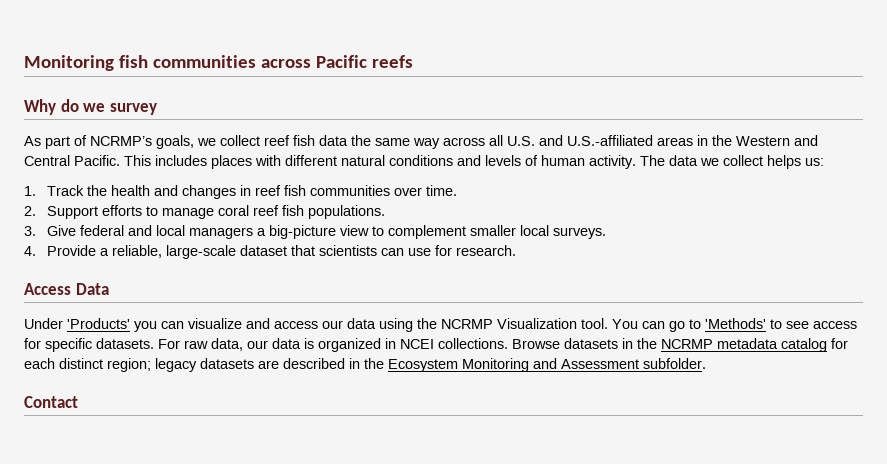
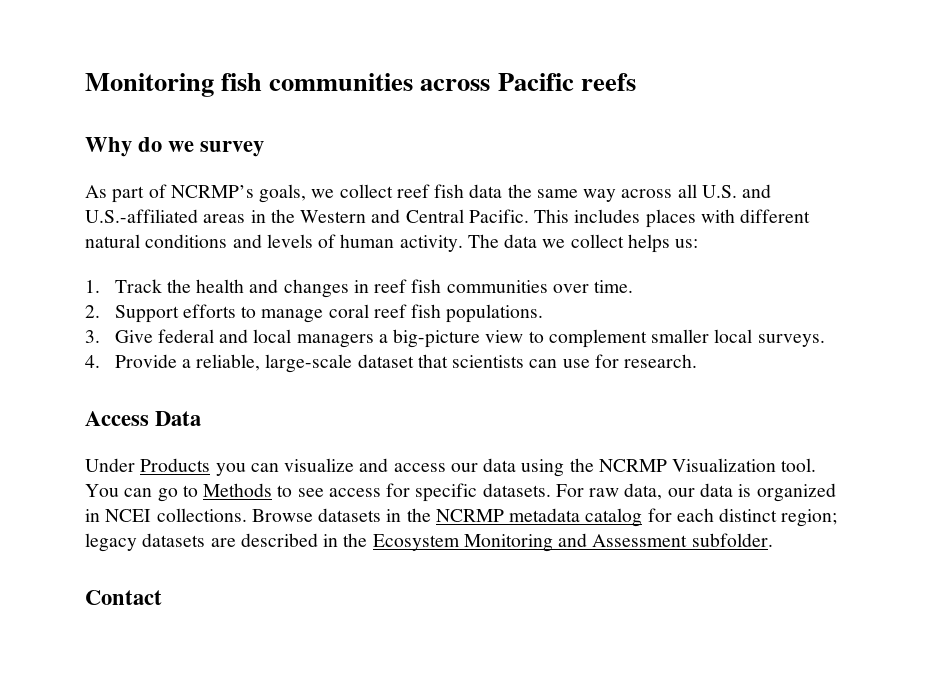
- Under 'Products' you can visualize and access our data using the NCRMP Visualization tool.
+ Under Products you can visualize and access our data using the NCRMP Visualization tool.
- You can go to 'Methods' to see access for specific datasets.
+ You can go to Methods to see access for specific datasets.

